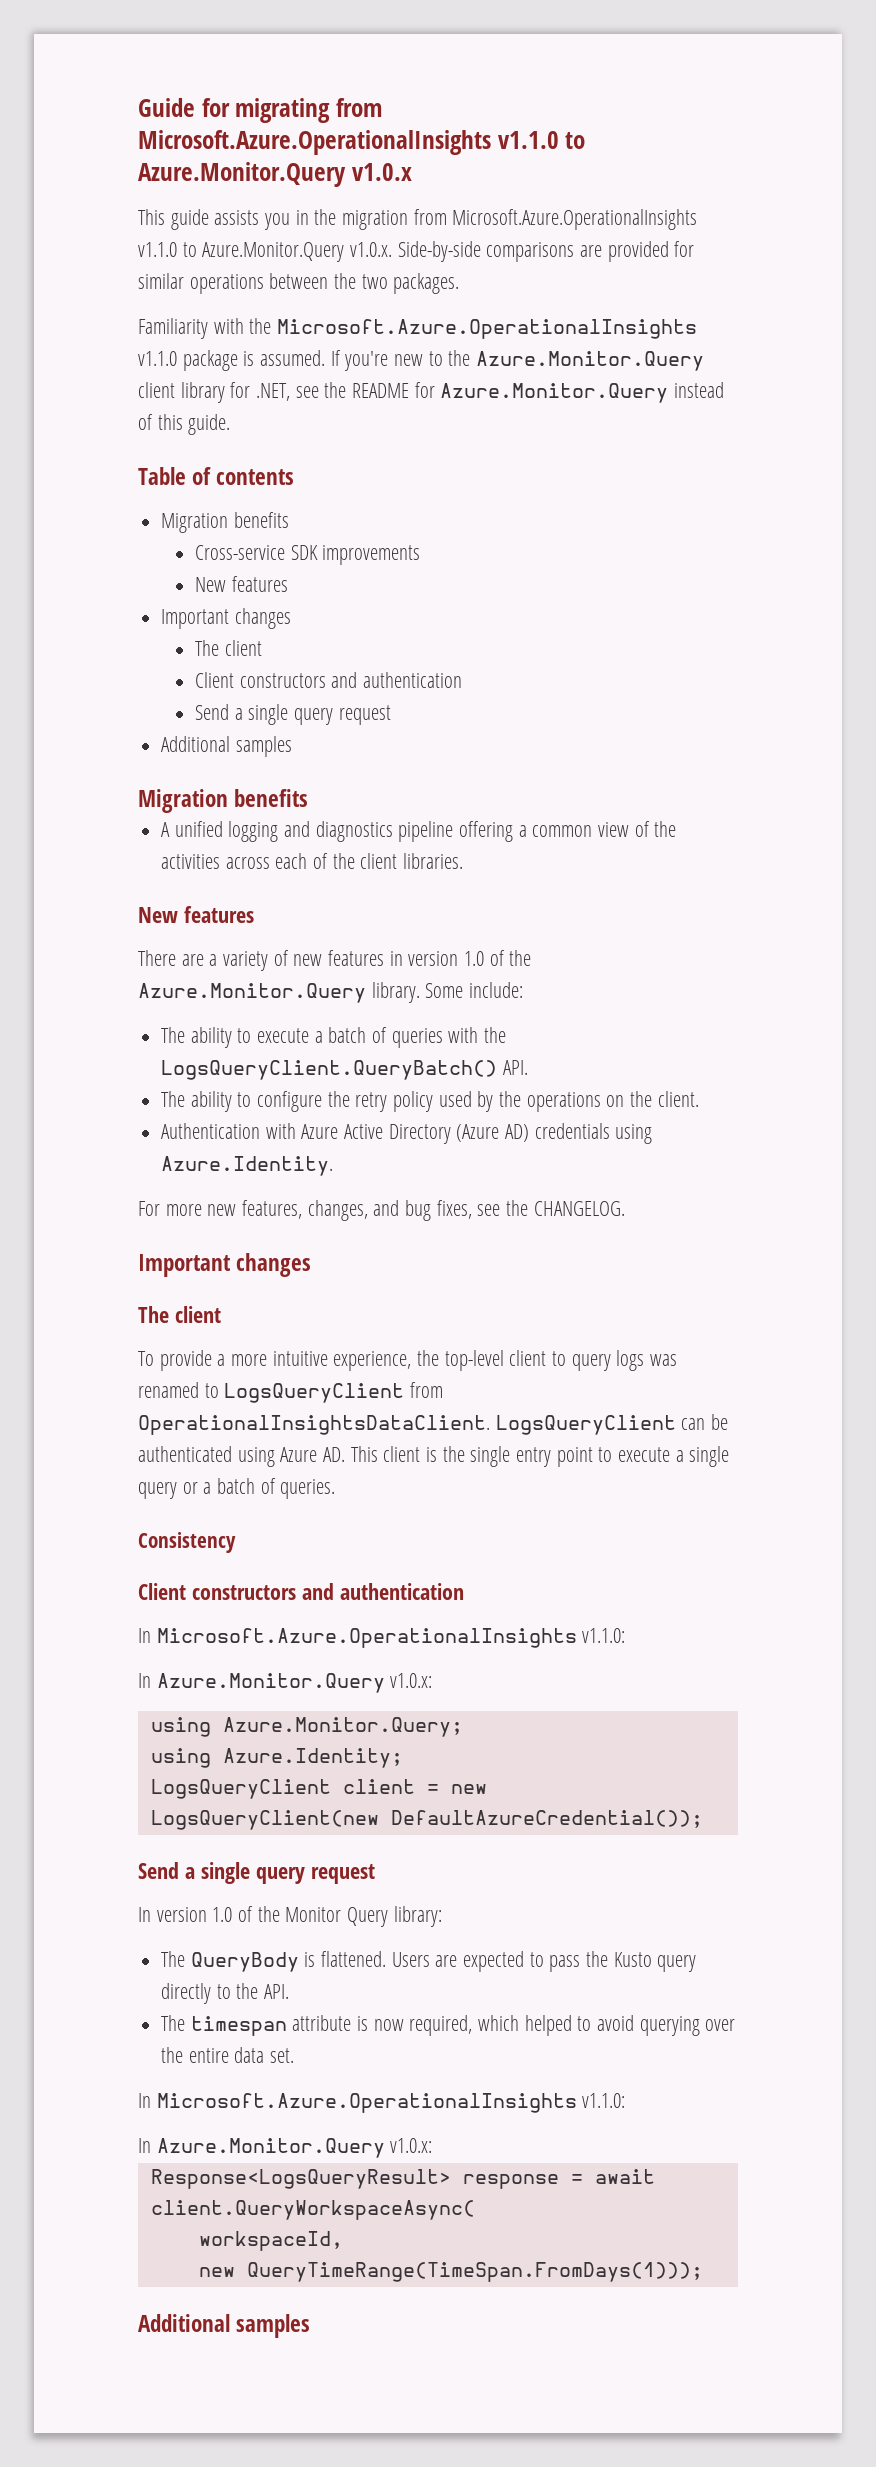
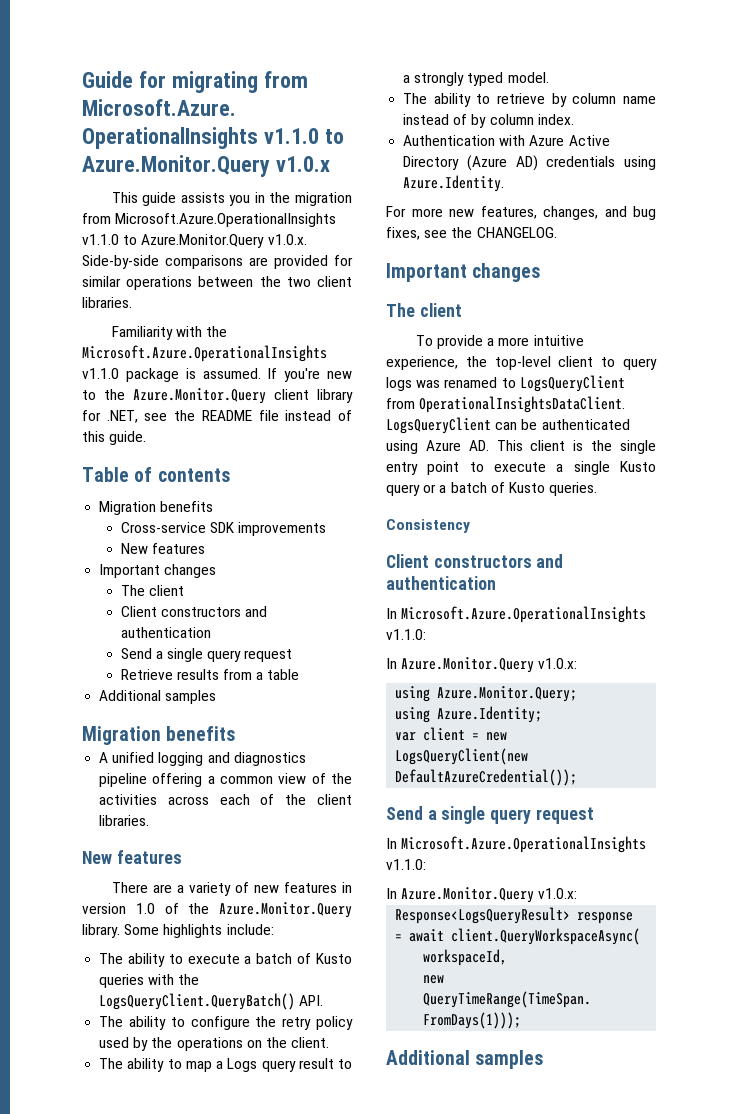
- This guide assists you in the migration from Microsoft.Azure.OperationalInsights v1.1.0 to Azure.Monitor.Query v1.0.x. Side-by-side comparisons are provided for similar operations between the two packages.
+ This guide assists you in the migration from Microsoft.Azure.OperationalInsights v1.1.0 to Azure.Monitor.Query v1.0.x. Side-by-side comparisons are provided for similar operations between the two client libraries.
- If you're new to the Azure.Monitor.Query client library for .NET, see the README for Azure.Monitor.Query instead of this guide.
+ If you're new to the Azure.Monitor.Query client library for .NET, see the README file instead of this guide.
+ Retrieve results from a table
- Some include:
+ Some highlights include:
- The ability to execute a batch of queries with the LogsQueryClient.QueryBatch() API.
+ The ability to execute a batch of Kusto queries with the LogsQueryClient.QueryBatch() API.
+ The ability to map a Logs query result to a strongly typed model.
+ The ability to retrieve by column name instead of by column index.
- LogsQueryClient can be authenticated using Azure AD. This client is the single entry point to execute a single query or a batch of queries.
+ LogsQueryClient can be authenticated using Azure AD. This client is the single entry point to execute a single Kusto query or a batch of Kusto queries.
- LogsQueryClient client = new LogsQueryClient(new DefaultAzureCredential());
+ var client = new LogsQueryClient(new DefaultAzureCredential());
- In version 1.0 of the Monitor Query library:
- The QueryBody is flattened. Users are expected to pass the Kusto query directly to the API.
- The timespan attribute is now required, which helped to avoid querying over the entire data set.

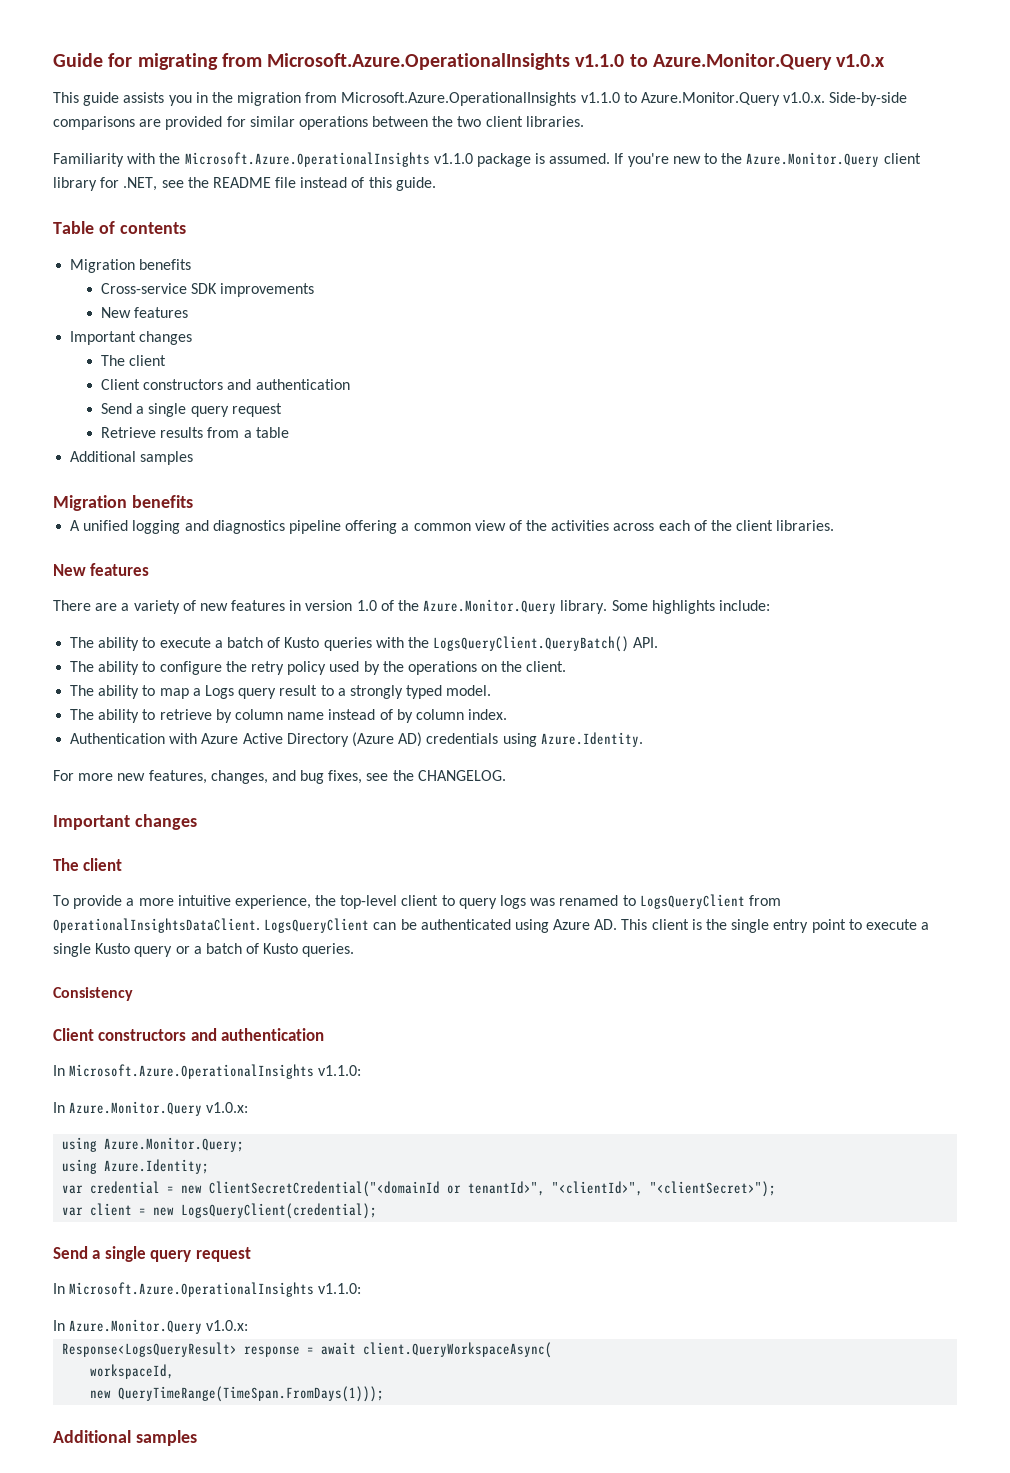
+ var credential = new ClientSecretCredential("<domainId or tenantId>", "<clientId>", "<clientSecret>");
- var client = new LogsQueryClient(new DefaultAzureCredential());
+ var client = new LogsQueryClient(credential);

